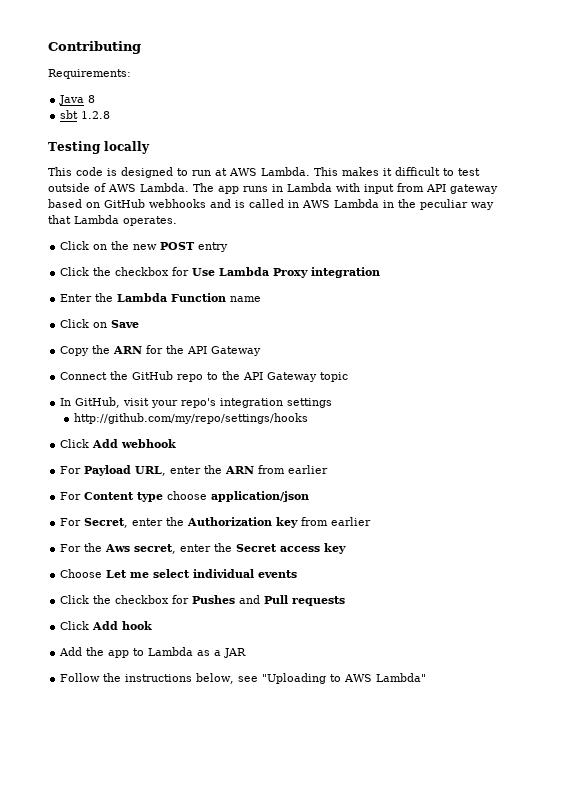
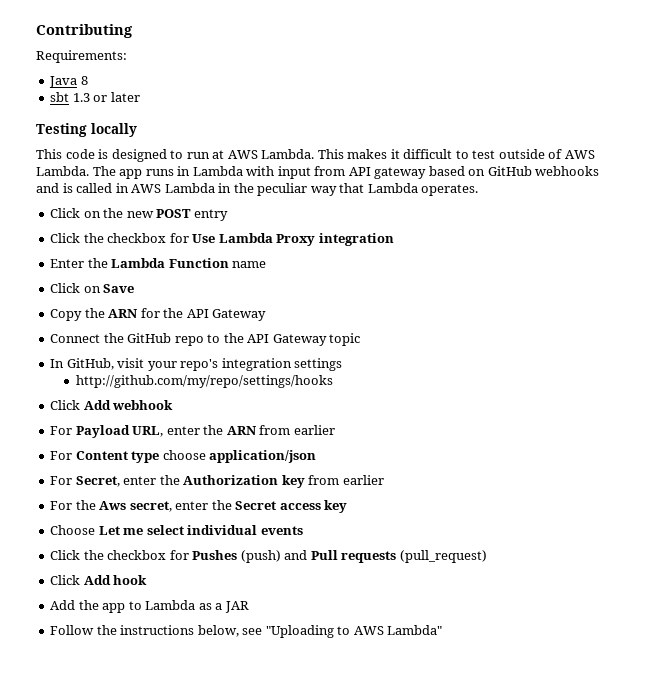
- sbt 1.2.8
+ sbt 1.3 or later
- Click the checkbox for Pushes and Pull requests
+ Click the checkbox for Pushes (push) and Pull requests (pull_request)

